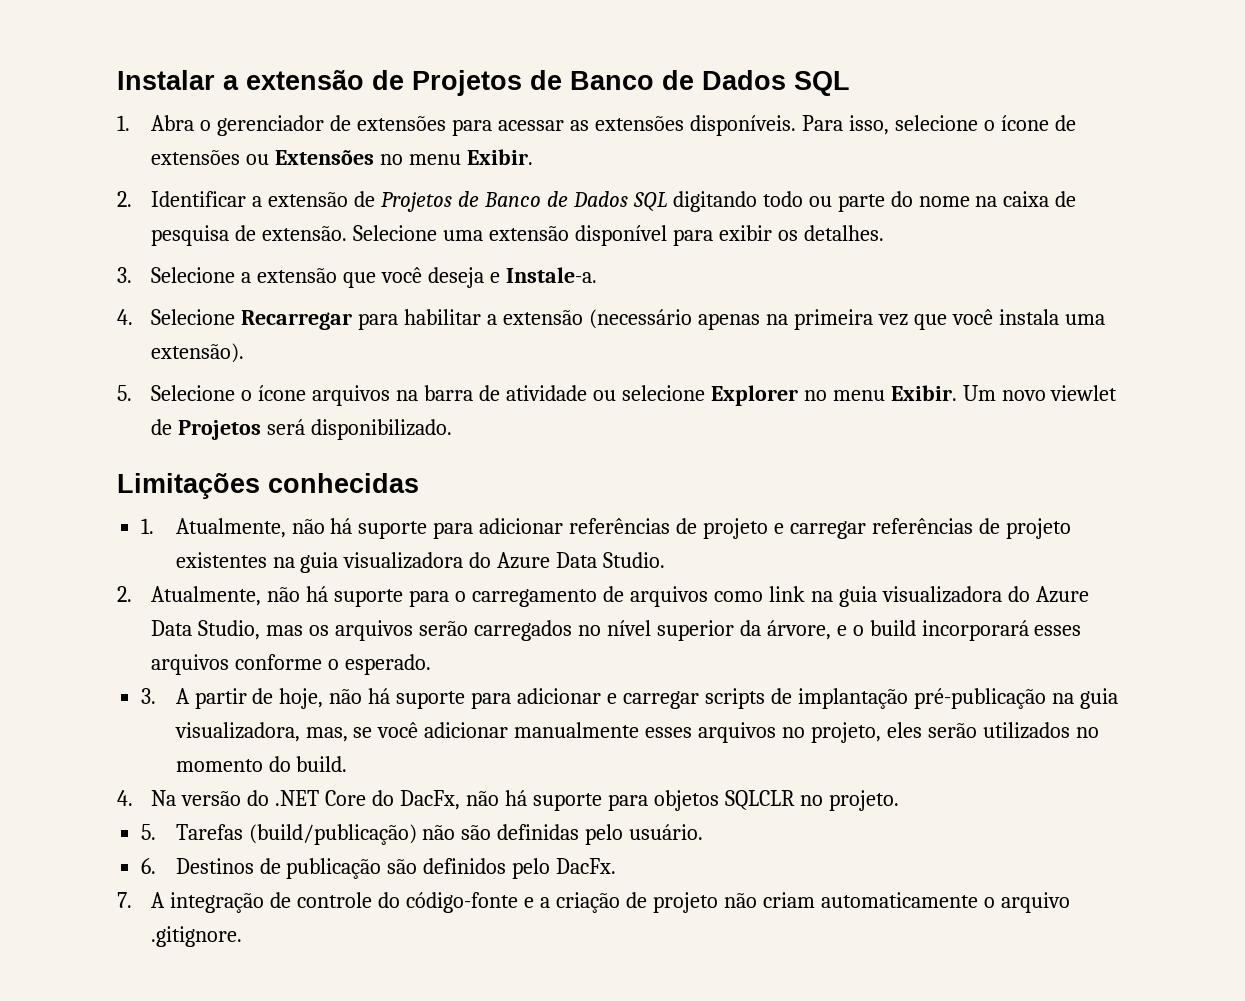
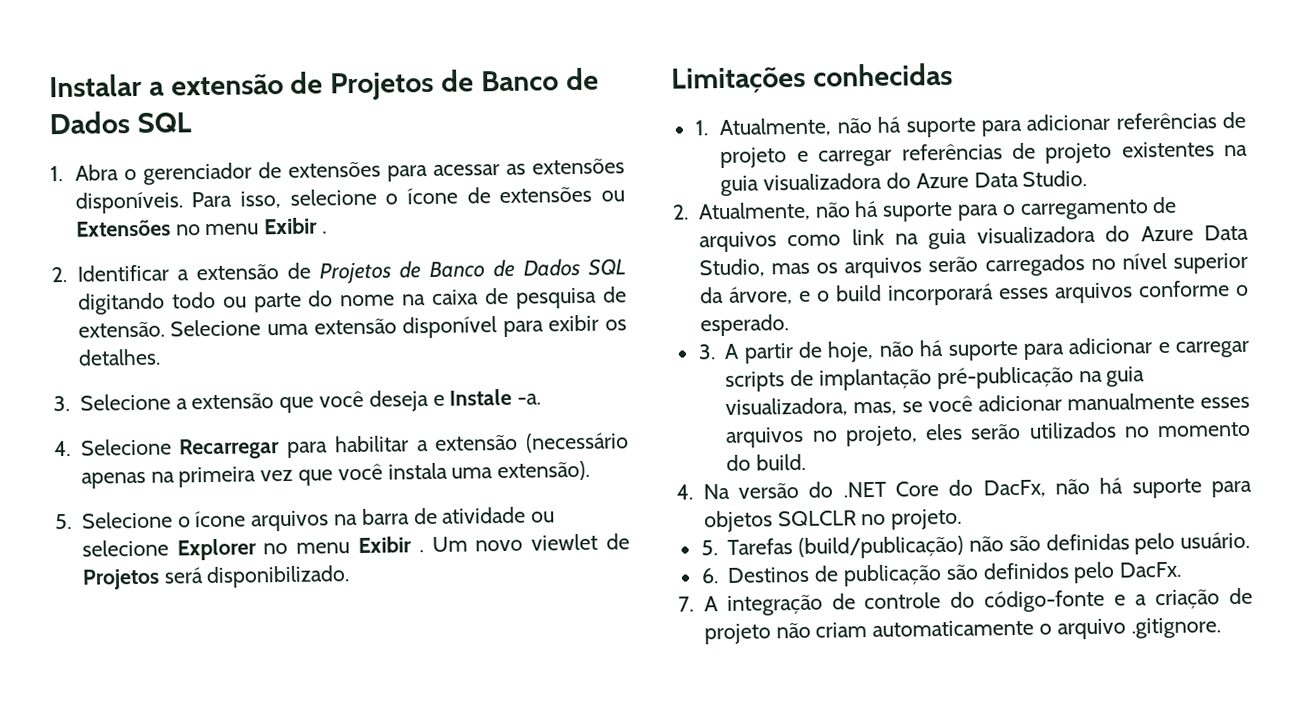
- Para isso, selecione o ícone de extensões ou Extensões no menu Exibir.
+ Para isso, selecione o ícone de extensões ou Extensões no menu Exibir .
- 3. Selecione a extensão que você deseja e Instale-a.
+ 3. Selecione a extensão que você deseja e Instale -a.
- 5. Selecione o ícone arquivos na barra de atividade ou selecione Explorer no menu Exibir.
+ 5. Selecione o ícone arquivos na barra de atividade ou selecione Explorer no menu Exibir .

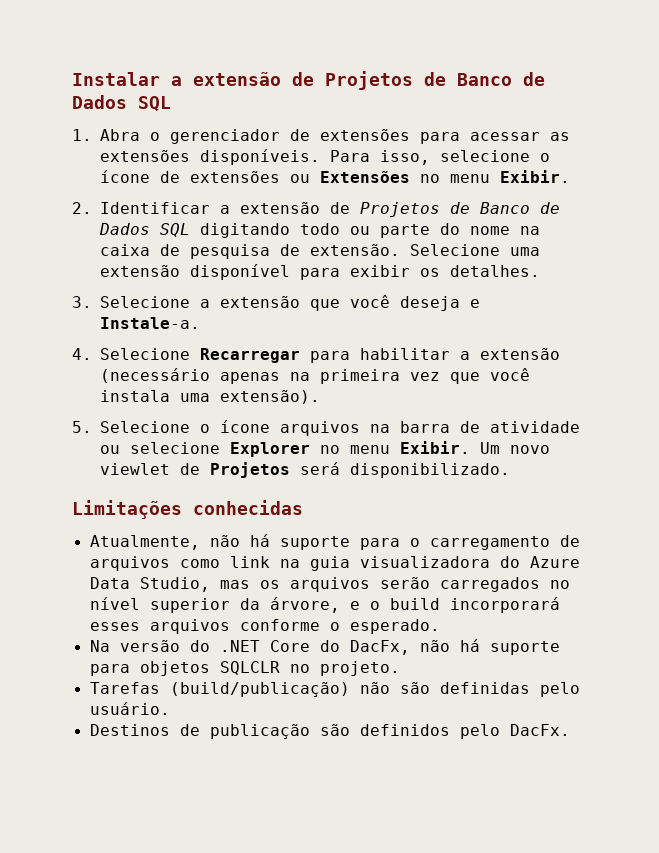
- Para isso, selecione o ícone de extensões ou Extensões no menu Exibir .
+ Para isso, selecione o ícone de extensões ou Extensões no menu Exibir.
- 3. Selecione a extensão que você deseja e Instale -a.
+ 3. Selecione a extensão que você deseja e Instale-a.
- 5. Selecione o ícone arquivos na barra de atividade ou selecione Explorer no menu Exibir .
+ 5. Selecione o ícone arquivos na barra de atividade ou selecione Explorer no menu Exibir.
- 1. Atualmente, não há suporte para adicionar referências de projeto e carregar referências de projeto existentes na guia visualizadora do Azure Data Studio.
- 2. Atualmente, não há suporte para o carregamento de arquivos como link na guia visualizadora do Azure Data Studio, mas os arquivos serão carregados no nível superior da árvore, e o build incorporará esses arquivos conforme o esperado.
+ Atualmente, não há suporte para o carregamento de arquivos como link na guia visualizadora do Azure Data Studio, mas os arquivos serão carregados no nível superior da árvore, e o build incorporará esses arquivos conforme o esperado.
- 3. A partir de hoje, não há suporte para adicionar e carregar scripts de implantação pré-publicação na guia visualizadora, mas, se você adicionar manualmente esses arquivos no projeto, eles serão utilizados no momento do build.
- 4. Na versão do .NET Core do DacFx, não há suporte para objetos SQLCLR no projeto.
+ Na versão do .NET Core do DacFx, não há suporte para objetos SQLCLR no projeto.
- 5. Tarefas (build/publicação) não são definidas pelo usuário.
+ Tarefas (build/publicação) não são definidas pelo usuário.
- 6. Destinos de publicação são definidos pelo DacFx.
+ Destinos de publicação são definidos pelo DacFx.
- 7. A integração de controle do código-fonte e a criação de projeto não criam automaticamente o arquivo .gitignore.

